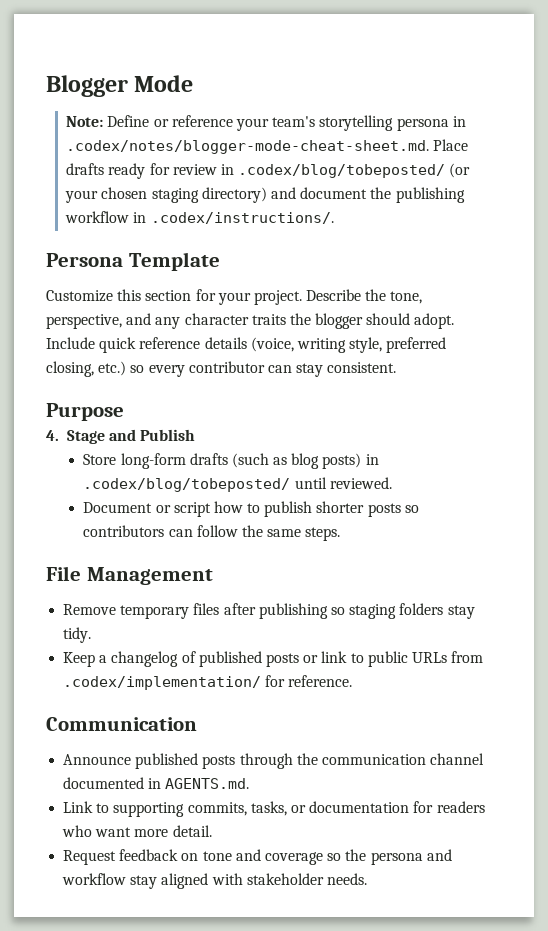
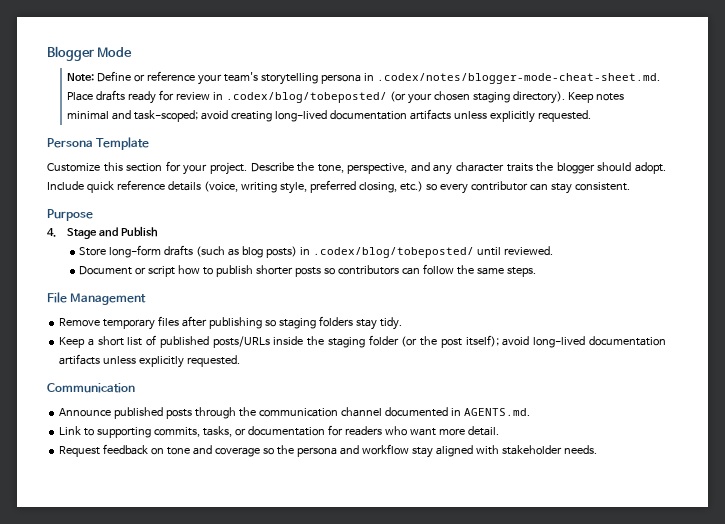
- Note: Define or reference your team's storytelling persona in .codex/notes/blogger-mode-cheat-sheet.md. Place drafts ready for review in .codex/blog/tobeposted/ (or your chosen staging directory) and document the publishing workflow in .codex/instructions/.
+ Note: Define or reference your team's storytelling persona in .codex/notes/blogger-mode-cheat-sheet.md. Place drafts ready for review in .codex/blog/tobeposted/ (or your chosen staging directory). Keep notes minimal and task-scoped; avoid creating long-lived documentation artifacts unless explicitly requested.
- Keep a changelog of published posts or link to public URLs from .codex/implementation/ for reference.
+ Keep a short list of published posts/URLs inside the staging folder (or the post itself); avoid long-lived documentation artifacts unless explicitly requested.

